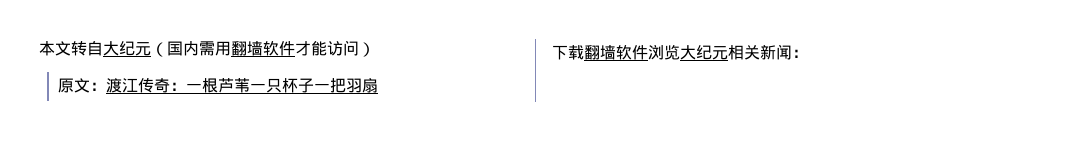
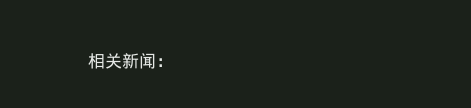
- 本文转自大纪元（国内需用翻墙软件才能访问）
- 原文：渡江传奇：一根芦苇一只杯子一把羽扇
- 下载翻墙软件浏览大纪元相关新闻：
+ 相关新闻：

